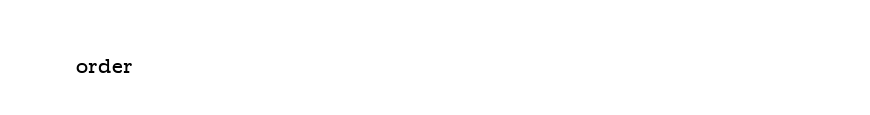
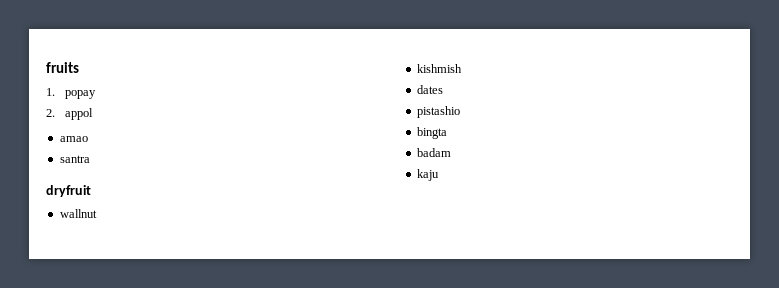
- order
+ fruits
+ 1. popay
+ 2. appol
+ amao
+ santra
+ dryfruit
+ wallnut
+ kishmish
+ dates
+ pistashio
+ bingta
+ badam
+ kaju

